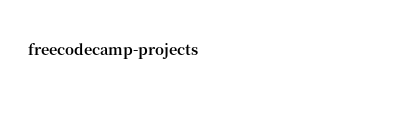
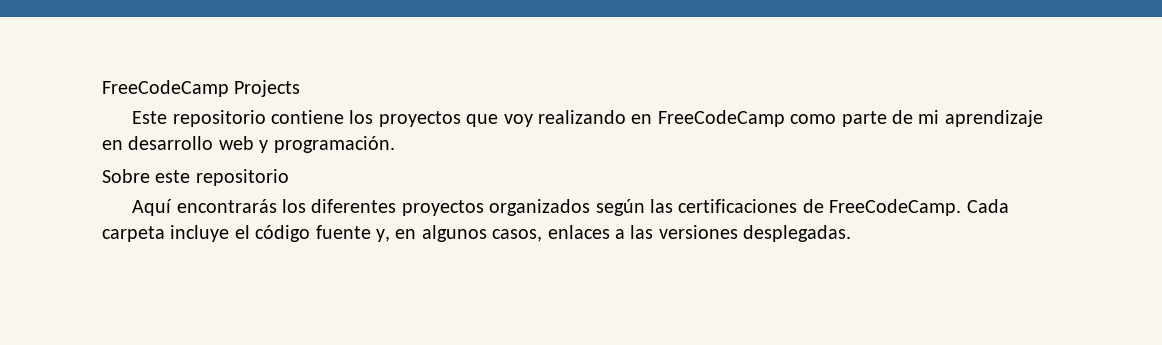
- freecodecamp-projects
+ FreeCodeCamp Projects
+ Este repositorio contiene los proyectos que voy realizando en FreeCodeCamp como parte de mi aprendizaje en desarrollo web y programación.
+ Sobre este repositorio
+ Aquí encontrarás los diferentes proyectos organizados según las certificaciones de FreeCodeCamp. Cada carpeta incluye el código fuente y, en algunos casos, enlaces a las versiones desplegadas.

